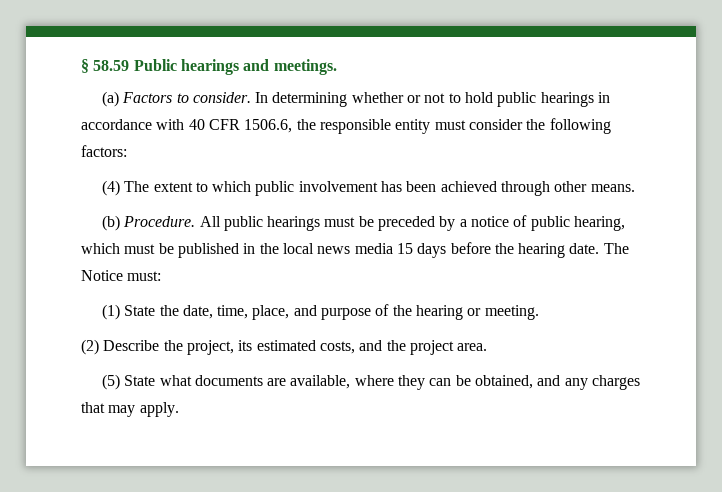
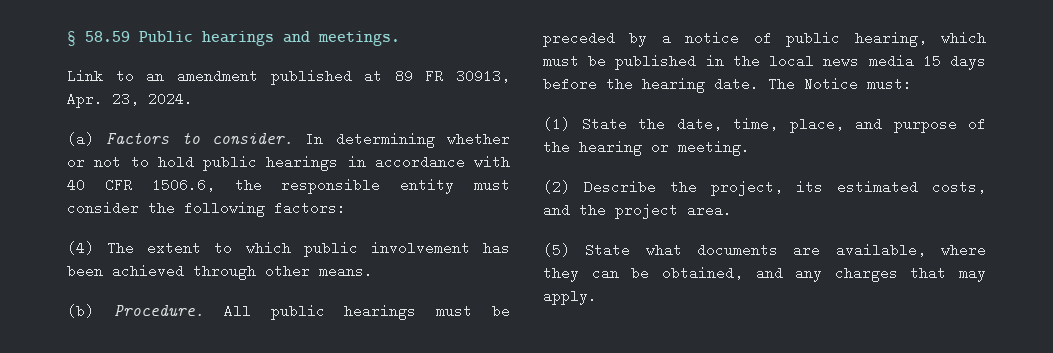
+ Link to an amendment published at 89 FR 30913, Apr. 23, 2024.

